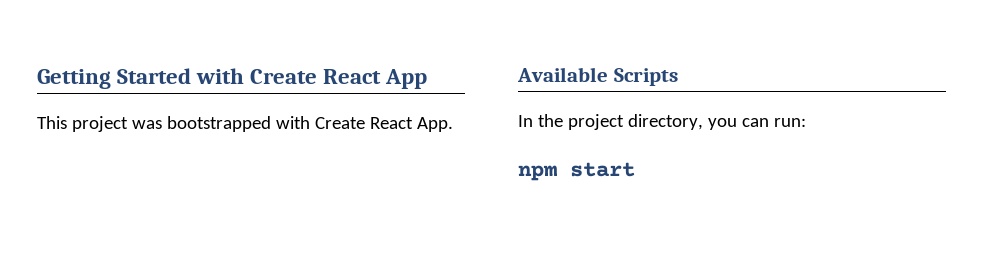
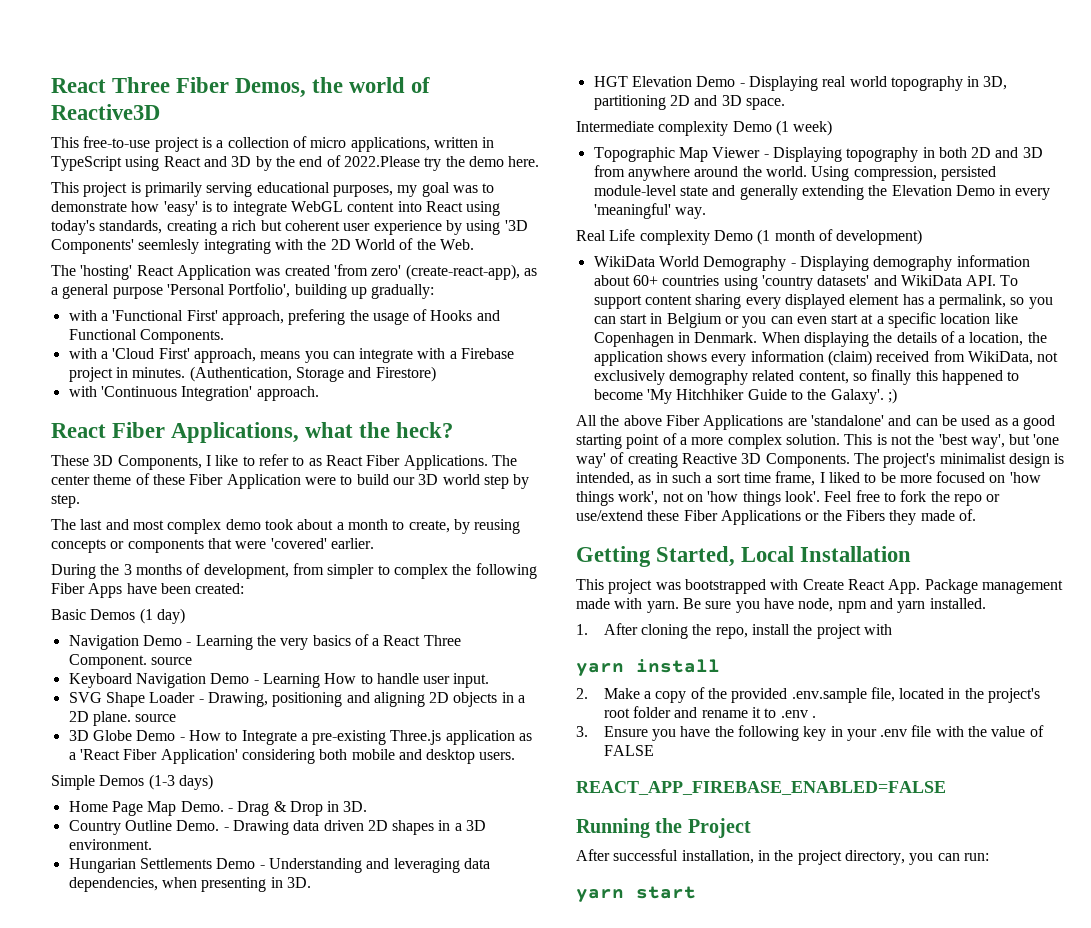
- Getting Started with Create React App
+ React Three Fiber Demos, the world of Reactive3D
+ This free-to-use project is a collection of micro applications, written in TypeScript using React and 3D by the end of 2022.Please try the demo here.
+ This project is primarily serving educational purposes, my goal was to demonstrate how 'easy' is to integrate WebGL content into React using today's standards, creating a rich but coherent user experience by using '3D Components' seemlesly integrating with the 2D World of the Web.
+ The 'hosting' React Application was created 'from zero' (create-react-app), as a general purpose 'Personal Portfolio', building up gradually:
+ with a 'Functional First' approach, prefering the usage of Hooks and Functional Components.
+ with a 'Cloud First' approach, means you can integrate with a Firebase project in minutes. (Authentication, Storage and Firestore)
+ with 'Continuous Integration' approach.
+ React Fiber Applications, what the heck?
+ These 3D Components, I like to refer to as React Fiber Applications. The center theme of these Fiber Application were to build our 3D world step by step.
+ The last and most complex demo took about a month to create, by reusing concepts or components that were 'covered' earlier.
+ During the 3 months of development, from simpler to complex the following Fiber Apps have been created:
+ Basic Demos (1 day)
+ Navigation Demo - Learning the very basics of a React Three Component. source
+ Keyboard Navigation Demo - Learning How to handle user input.
+ SVG Shape Loader - Drawing, positioning and aligning 2D objects in a 2D plane. source
+ 3D Globe Demo - How to Integrate a pre-existing Three.js application as a 'React Fiber Application' considering both mobile and desktop users.
+ Simple Demos (1-3 days)
+ Home Page Map Demo. - Drag & Drop in 3D.
+ Country Outline Demo. - Drawing data driven 2D shapes in a 3D environment.
+ Hungarian Settlements Demo - Understanding and leveraging data dependencies, when presenting in 3D.
+ HGT Elevation Demo - Displaying real world topography in 3D, partitioning 2D and 3D space.
+ Intermediate complexity Demo (1 week)
+ Topographic Map Viewer - Displaying topography in both 2D and 3D from anywhere around the world. Using compression, persisted module-level state and generally extending the Elevation Demo in every 'meaningful' way.
+ Real Life complexity Demo (1 month of development)
+ WikiData World Demography - Displaying demography information about 60+ countries using 'country datasets' and WikiData API. To support content sharing every displayed element has a permalink, so you can start in Belgium or you can even start at a specific location like Copenhagen in Denmark. When displaying the details of a location, the application shows every information (claim) received from WikiData, not exclusively demography related content, so finally this happened to become 'My Hitchhiker Guide to the Galaxy'. ;)
+ All the above Fiber Applications are 'standalone' and can be used as a good starting point of a more complex solution. This is not the 'best way', but 'one way' of creating Reactive 3D Components. The project's minimalist design is intended, as in such a sort time frame, I liked to be more focused on 'how things work', not on 'how things look'. Feel free to fork the repo or use/extend these Fiber Applications or the Fibers they made of.
+ Getting Started, Local Installation
- This project was bootstrapped with Create React App.
- Available Scripts
- In the project directory, you can run:
+ This project was bootstrapped with Create React App. Package management made with yarn. Be sure you have node, npm and yarn installed.
+ 1. After cloning the repo, install the project with
+ yarn install
+ 2. Make a copy of the provided .env.sample file, located in the project's root folder and rename it to .env .
+ 3. Ensure you have the following key in your .env file with the value of FALSE
+ REACT_APP_FIREBASE_ENABLED=FALSE
+ Running the Project
+ After successful installation, in the project directory, you can run:
- npm start
+ yarn start

